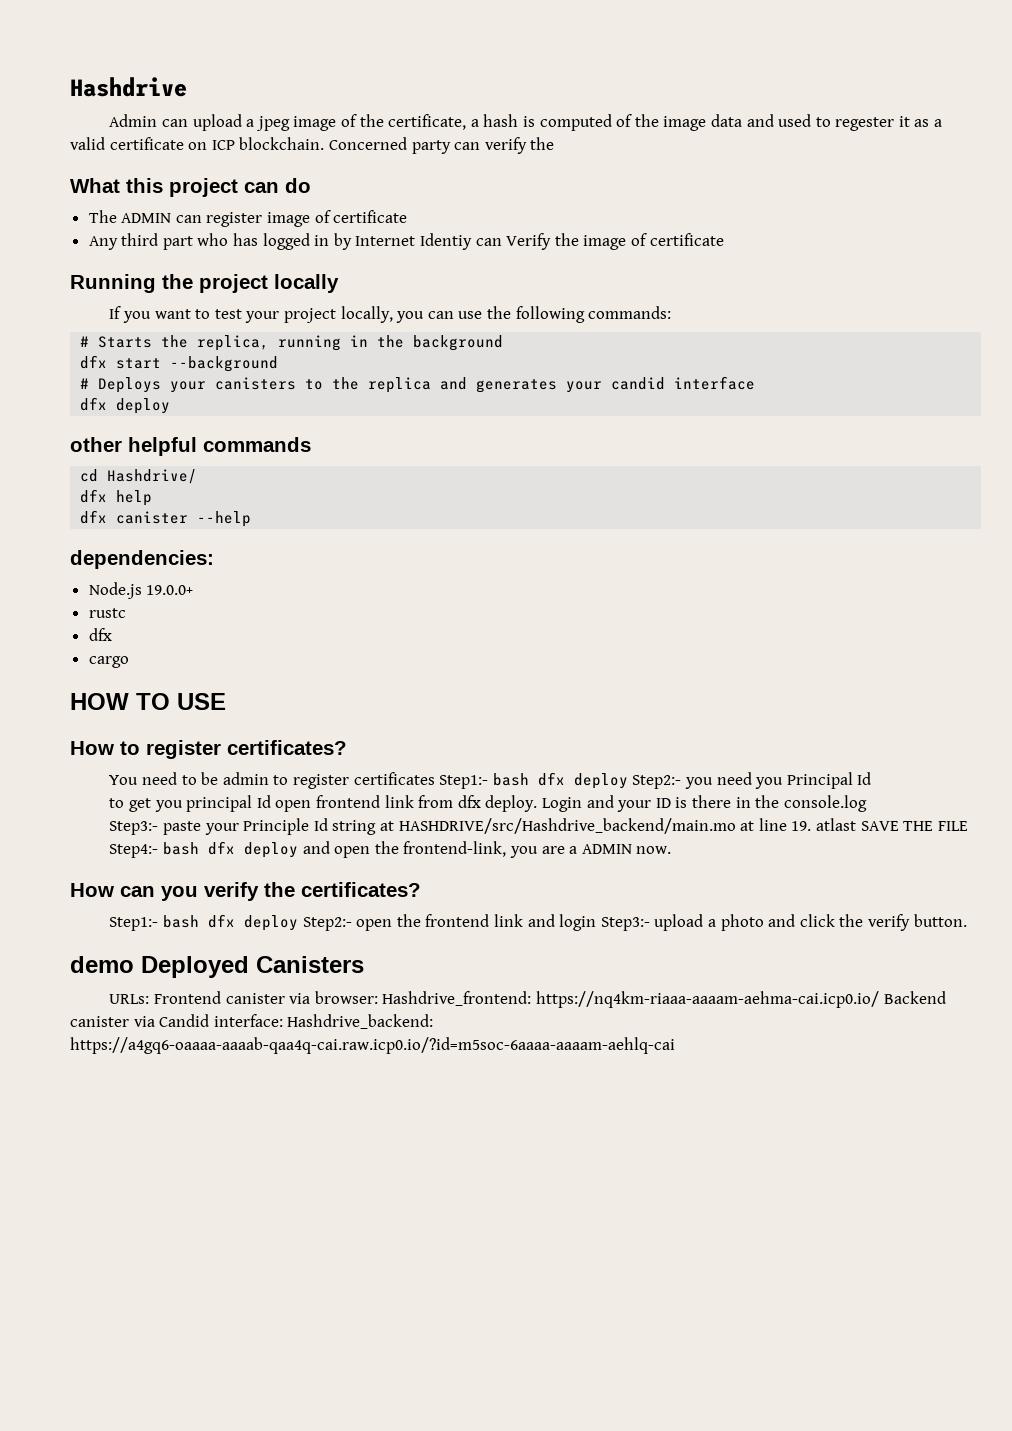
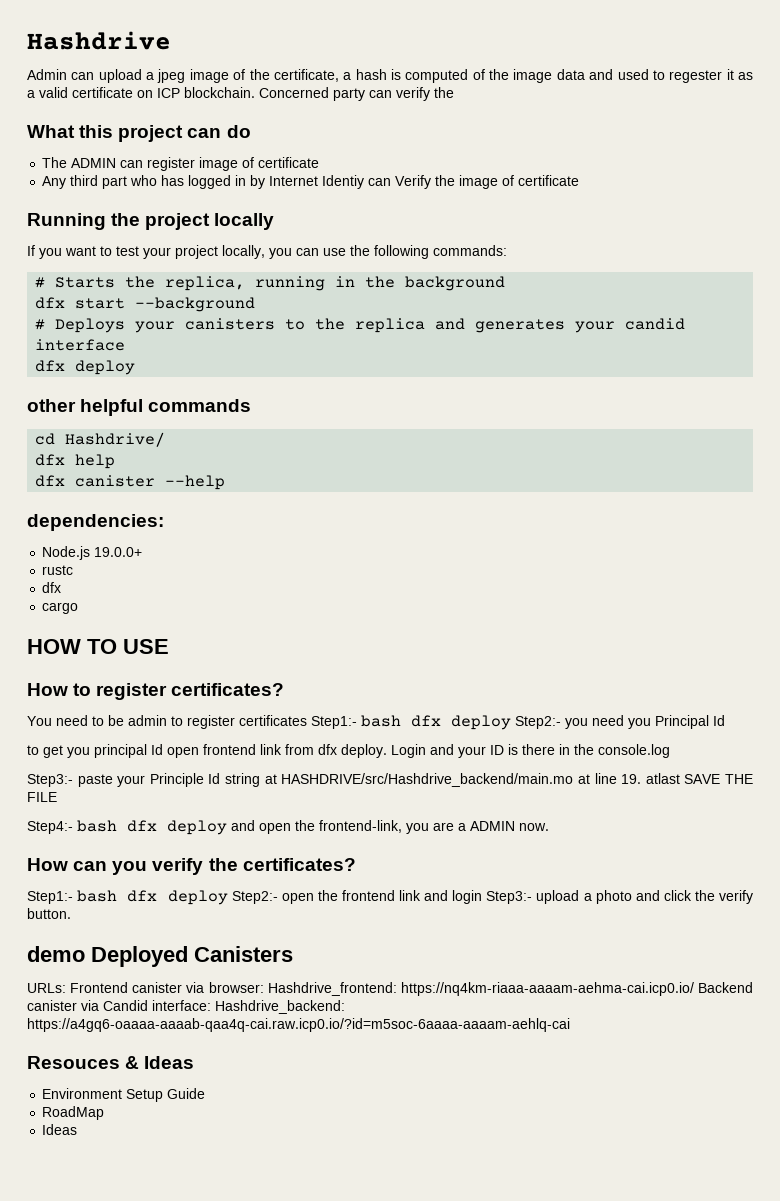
+ Resouces & Ideas
+ Environment Setup Guide
+ RoadMap
+ Ideas

